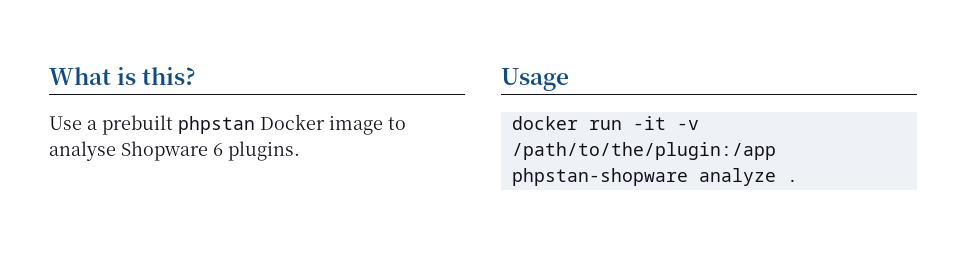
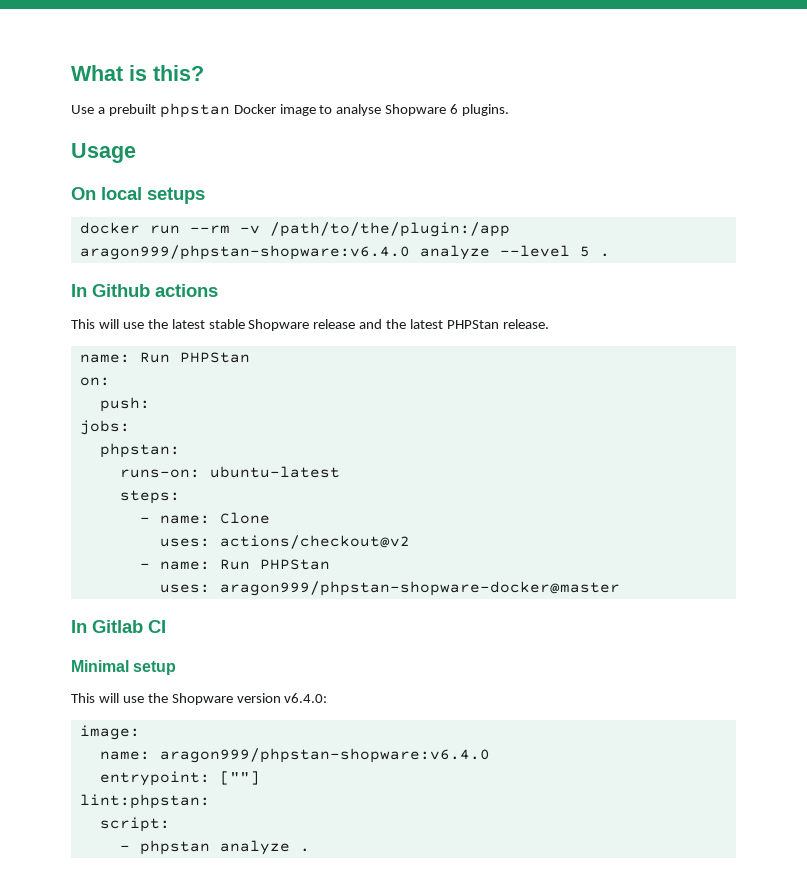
+ On local setups
- docker run -it -v /path/to/the/plugin:/app phpstan-shopware analyze .
+ docker run --rm -v /path/to/the/plugin:/app aragon999/phpstan-shopware:v6.4.0 analyze --level 5 .
+ In Github actions
+ This will use the latest stable Shopware release and the latest PHPStan release.
+ name: Run PHPStan
+ on:
+ push:
+ jobs:
+ phpstan:
+ runs-on: ubuntu-latest
+ steps:
+ - name: Clone
+ uses: actions/checkout@v2
+ - name: Run PHPStan
+ uses: aragon999/phpstan-shopware-docker@master
+ In Gitlab CI
+ Minimal setup
+ This will use the Shopware version v6.4.0:
+ image:
+ name: aragon999/phpstan-shopware:v6.4.0
+ entrypoint: [""]
+ lint:phpstan:
+ script:
+ - phpstan analyze .

